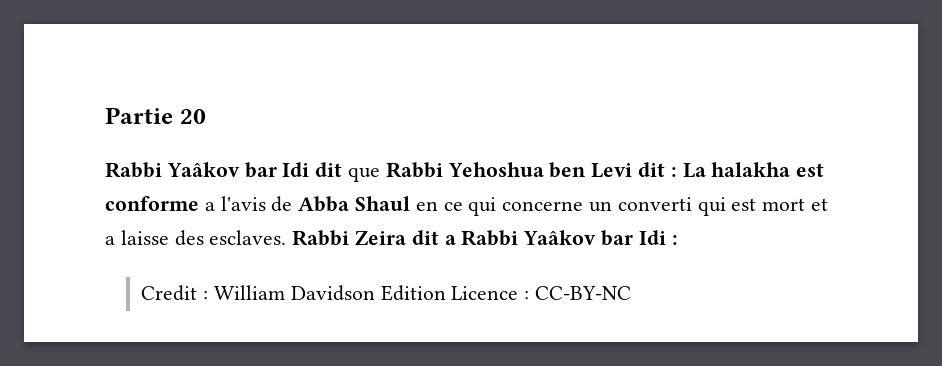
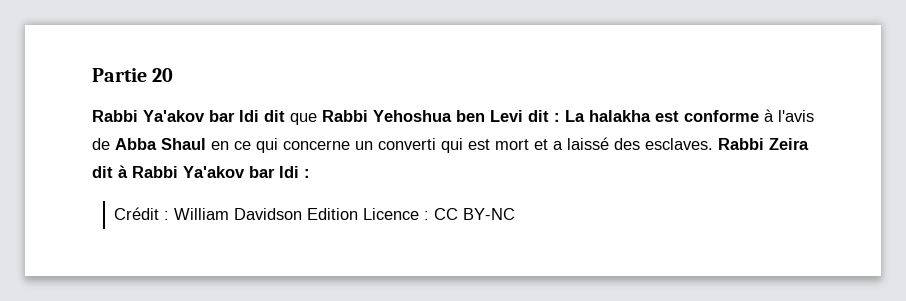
- Rabbi Yaâkov bar Idi dit que Rabbi Yehoshua ben Levi dit : La halakha est conforme a l'avis de Abba Shaul en ce qui concerne un converti qui est mort et a laisse des esclaves.
+ Rabbi Ya'akov bar Idi dit que Rabbi Yehoshua ben Levi dit : La halakha est conforme à l'avis de Abba Shaul en ce qui concerne un converti qui est mort et a laissé des esclaves.
- Rabbi Zeira dit a Rabbi Yaâkov bar Idi :
+ Rabbi Zeira dit à Rabbi Ya'akov bar Idi :
- Credit : William Davidson Edition Licence : CC-BY-NC
+ Crédit : William Davidson Edition Licence : CC BY-NC

